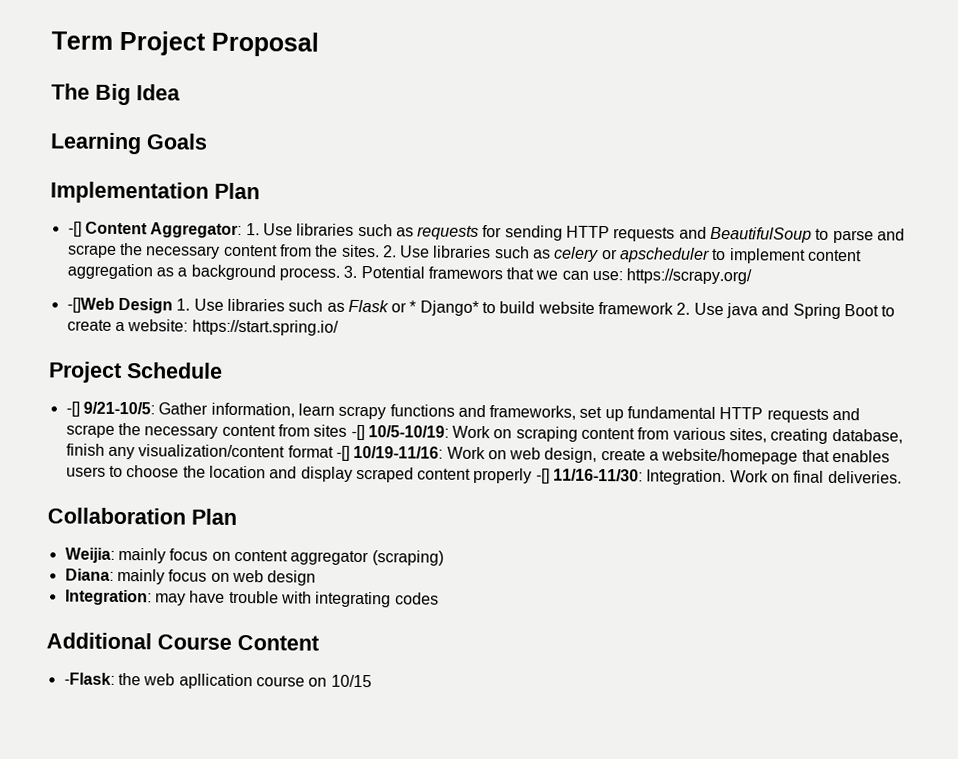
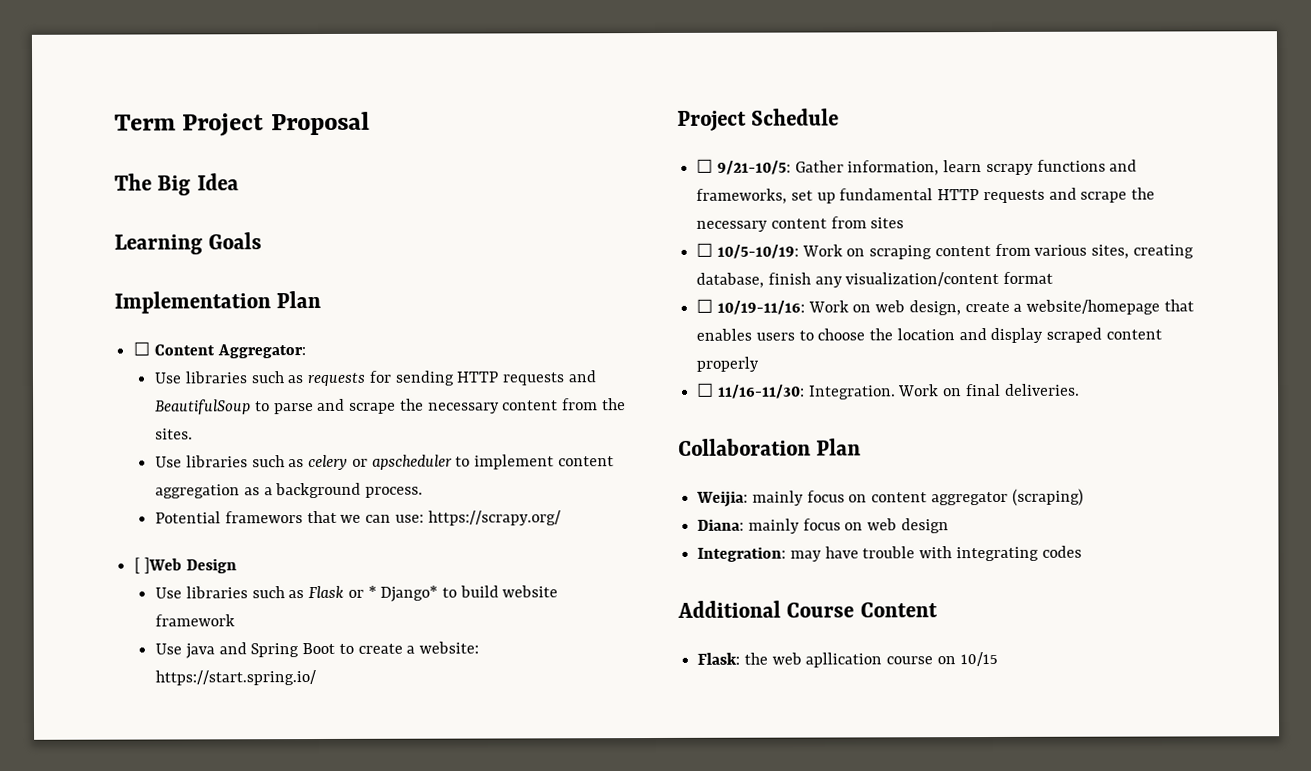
- -[] Content Aggregator: 1. Use libraries such as requests for sending HTTP requests and BeautifulSoup to parse and scrape the necessary content from the sites. 2. Use libraries such as celery or apscheduler to implement content aggregation as a background process. 3. Potential framewors that we can use: https://scrapy.org/
+ ☐ Content Aggregator:
+ Use libraries such as requests for sending HTTP requests and BeautifulSoup to parse and scrape the necessary content from the sites.
+ Use libraries such as celery or apscheduler to implement content aggregation as a background process.
+ Potential framewors that we can use: https://scrapy.org/
- -[]Web Design 1. Use libraries such as Flask or * Django* to build website framework 2. Use java and Spring Boot to create a website: https://start.spring.io/
+ [ ]Web Design
+ Use libraries such as Flask or * Django* to build website framework
+ Use java and Spring Boot to create a website: https://start.spring.io/
- -[] 9/21-10/5: Gather information, learn scrapy functions and frameworks, set up fundamental HTTP requests and scrape the necessary content from sites -[] 10/5-10/19: Work on scraping content from various sites, creating database, finish any visualization/content format -[] 10/19-11/16: Work on web design, create a website/homepage that enables users to choose the location and display scraped content properly -[] 11/16-11/30: Integration.
+ ☐ 9/21-10/5: Gather information, learn scrapy functions and frameworks, set up fundamental HTTP requests and scrape the necessary content from sites
+ ☐ 10/5-10/19: Work on scraping content from various sites, creating database, finish any visualization/content format
+ ☐ 10/19-11/16: Work on web design, create a website/homepage that enables users to choose the location and display scraped content properly
+ ☐ 11/16-11/30: Integration.
- -Flask: the web apllication course on 10/15
+ Flask: the web apllication course on 10/15

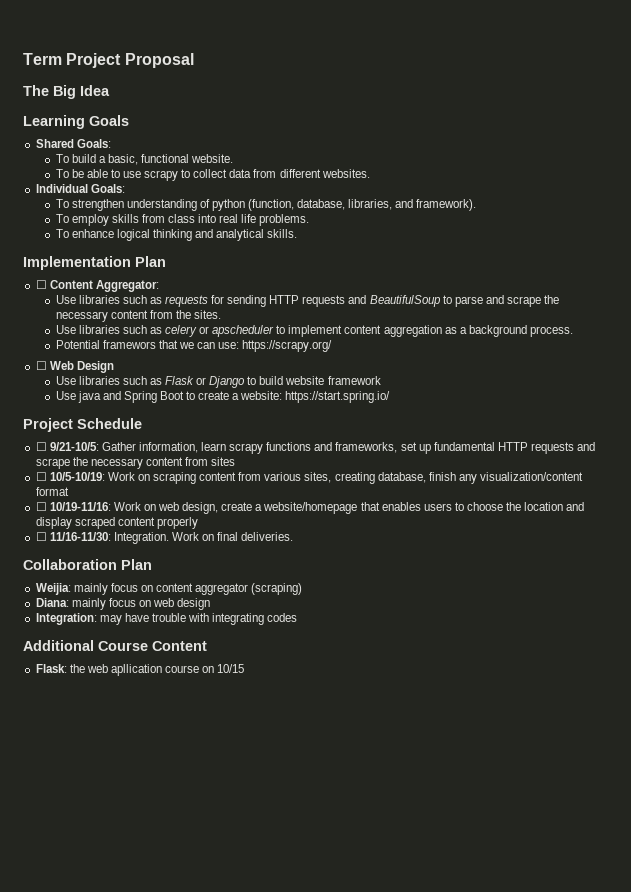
+ Shared Goals:
+ To build a basic, functional website.
+ To be able to use scrapy to collect data from different websites.
+ Individual Goals:
+ To strengthen understanding of python (function, database, libraries, and framework).
+ To employ skills from class into real life problems.
+ To enhance logical thinking and analytical skills.
- [ ]Web Design
+ ☐ Web Design
- Use libraries such as Flask or * Django* to build website framework
+ Use libraries such as Flask or Django to build website framework

